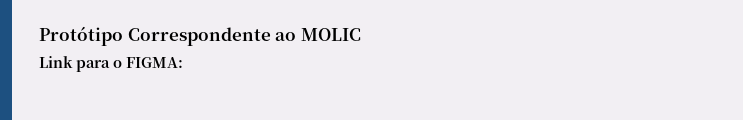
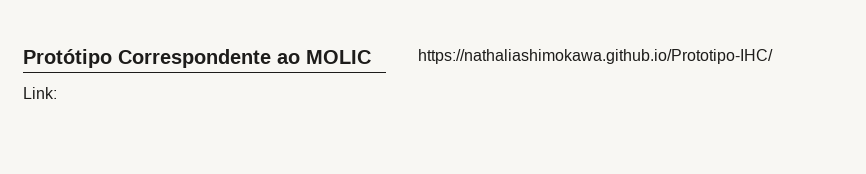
- Link para o FIGMA:
+ Link: https://nathaliashimokawa.github.io/Prototipo-IHC/

